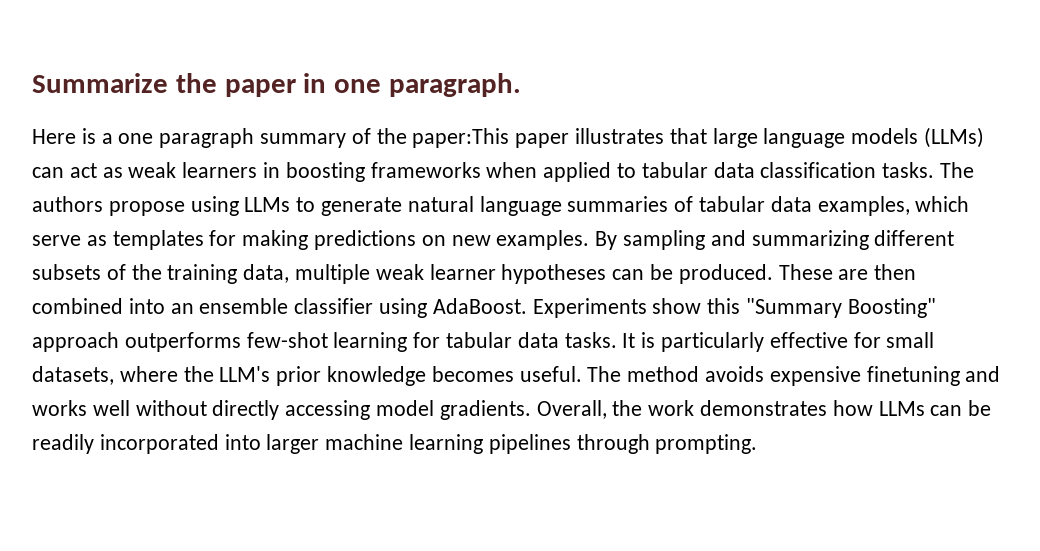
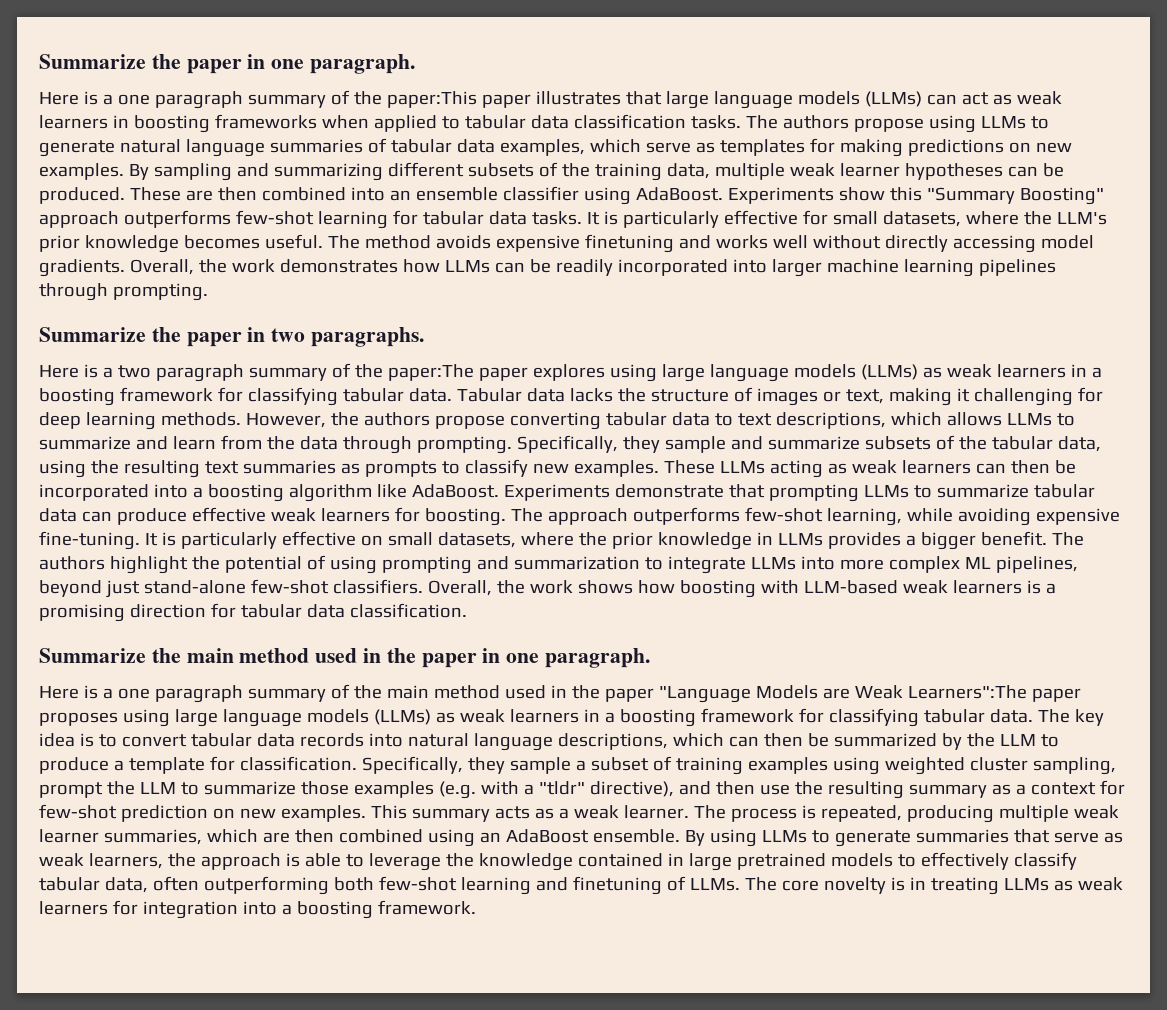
+ Summarize the paper in two paragraphs.
+ Here is a two paragraph summary of the paper:The paper explores using large language models (LLMs) as weak learners in a boosting framework for classifying tabular data. Tabular data lacks the structure of images or text, making it challenging for deep learning methods. However, the authors propose converting tabular data to text descriptions, which allows LLMs to summarize and learn from the data through prompting. Specifically, they sample and summarize subsets of the tabular data, using the resulting text summaries as prompts to classify new examples. These LLMs acting as weak learners can then be incorporated into a boosting algorithm like AdaBoost. Experiments demonstrate that prompting LLMs to summarize tabular data can produce effective weak learners for boosting. The approach outperforms few-shot learning, while avoiding expensive fine-tuning. It is particularly effective on small datasets, where the prior knowledge in LLMs provides a bigger benefit. The authors highlight the potential of using prompting and summarization to integrate LLMs into more complex ML pipelines, beyond just stand-alone few-shot classifiers. Overall, the work shows how boosting with LLM-based weak learners is a promising direction for tabular data classification.
+ Summarize the main method used in the paper in one paragraph.
+ Here is a one paragraph summary of the main method used in the paper "Language Models are Weak Learners":The paper proposes using large language models (LLMs) as weak learners in a boosting framework for classifying tabular data. The key idea is to convert tabular data records into natural language descriptions, which can then be summarized by the LLM to produce a template for classification. Specifically, they sample a subset of training examples using weighted cluster sampling, prompt the LLM to summarize those examples (e.g. with a "tldr" directive), and then use the resulting summary as a context for few-shot prediction on new examples. This summary acts as a weak learner. The process is repeated, producing multiple weak learner summaries, which are then combined using an AdaBoost ensemble. By using LLMs to generate summaries that serve as weak learners, the approach is able to leverage the knowledge contained in large pretrained models to effectively classify tabular data, often outperforming both few-shot learning and finetuning of LLMs. The core novelty is in treating LLMs as weak learners for integration into a boosting framework.

